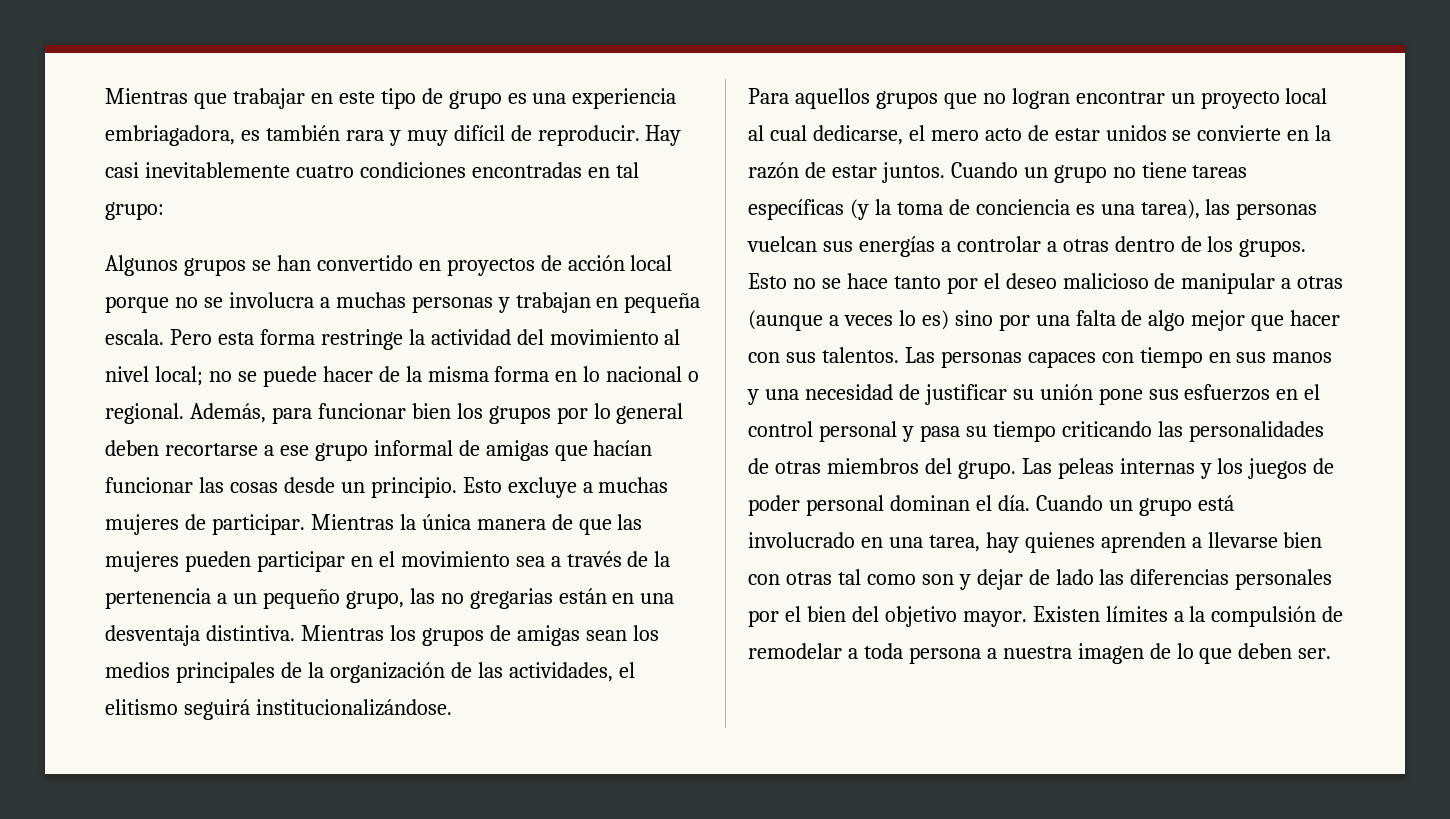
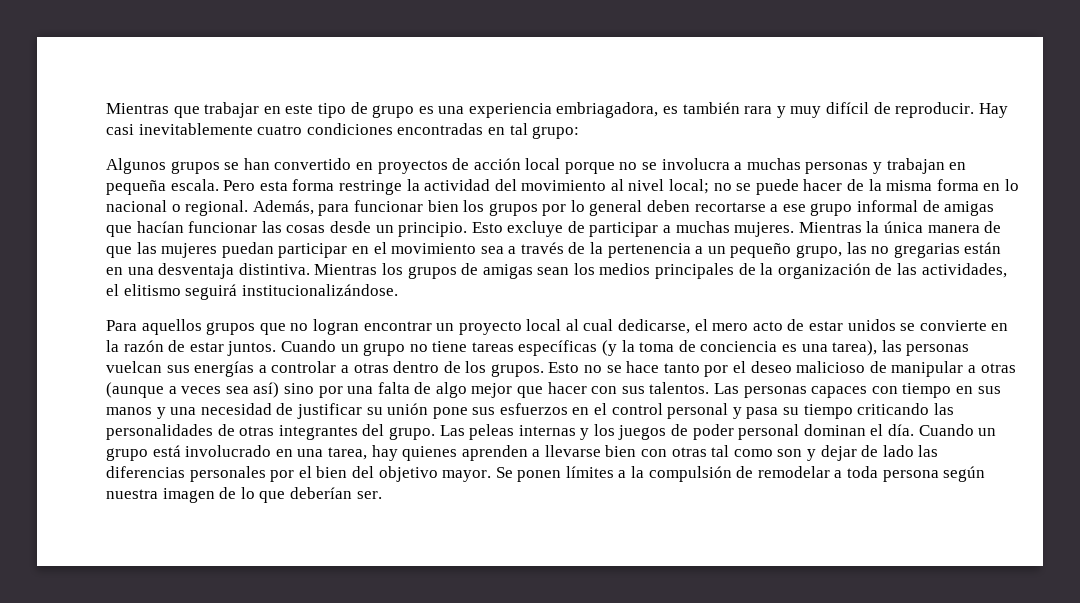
- Esto excluye a muchas mujeres de participar.
+ Esto excluye de participar a muchas mujeres.
- Mientras la única manera de que las mujeres pueden participar en el movimiento sea a través de la pertenencia a un pequeño grupo, las no gregarias están en una desventaja distintiva.
+ Mientras la única manera de que las mujeres puedan participar en el movimiento sea a través de la pertenencia a un pequeño grupo, las no gregarias están en una desventaja distintiva.
- Esto no se hace tanto por el deseo malicioso de manipular a otras (aunque a veces lo es) sino por una falta de algo mejor que hacer con sus talentos.
+ Esto no se hace tanto por el deseo malicioso de manipular a otras (aunque a veces sea así) sino por una falta de algo mejor que hacer con sus talentos.
- Las personas capaces con tiempo en sus manos y una necesidad de justificar su unión pone sus esfuerzos en el control personal y pasa su tiempo criticando las personalidades de otras miembros del grupo.
+ Las personas capaces con tiempo en sus manos y una necesidad de justificar su unión pone sus esfuerzos en el control personal y pasa su tiempo criticando las personalidades de otras integrantes del grupo.
- Existen límites a la compulsión de remodelar a toda persona a nuestra imagen de lo que deben ser.
+ Se ponen límites a la compulsión de remodelar a toda persona según nuestra imagen de lo que deberían ser.

